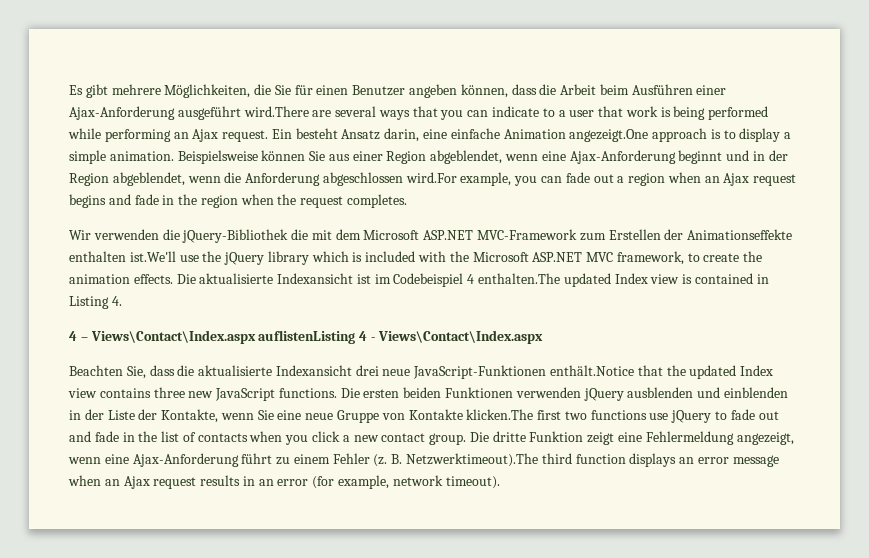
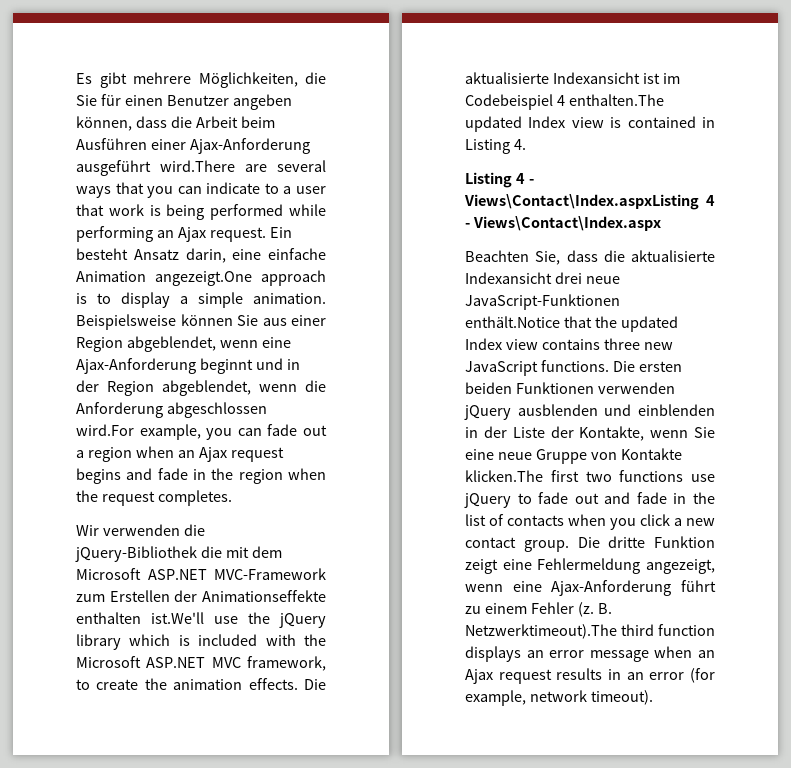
- 4 – Views\Contact\Index.aspx auflistenListing 4 - Views\Contact\Index.aspx
+ Listing 4 - Views\Contact\Index.aspxListing 4 - Views\Contact\Index.aspx

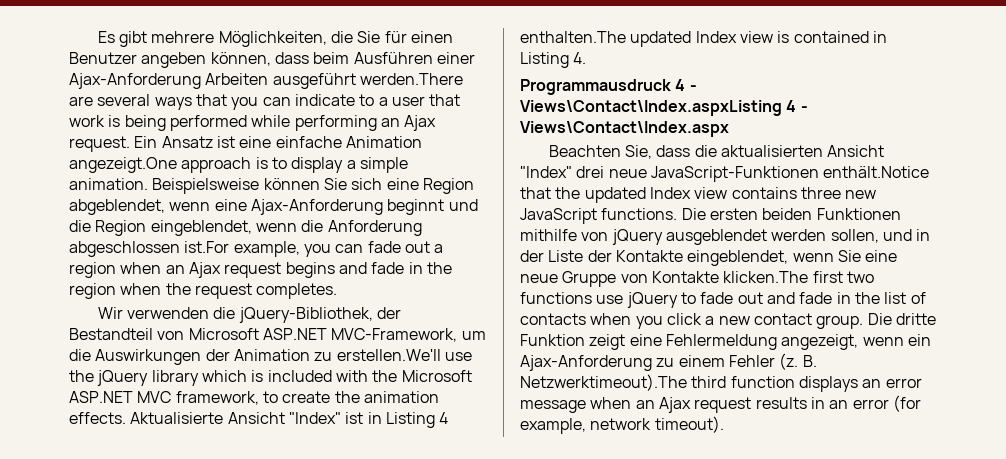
- Es gibt mehrere Möglichkeiten, die Sie für einen Benutzer angeben können, dass die Arbeit beim Ausführen einer Ajax-Anforderung ausgeführt wird.There are several ways that you can indicate to a user that work is being performed while performing an Ajax request.
+ Es gibt mehrere Möglichkeiten, die Sie für einen Benutzer angeben können, dass beim Ausführen einer Ajax-Anforderung Arbeiten ausgeführt werden.There are several ways that you can indicate to a user that work is being performed while performing an Ajax request.
- Ein besteht Ansatz darin, eine einfache Animation angezeigt.One approach is to display a simple animation.
+ Ein Ansatz ist eine einfache Animation angezeigt.One approach is to display a simple animation.
- Beispielsweise können Sie aus einer Region abgeblendet, wenn eine Ajax-Anforderung beginnt und in der Region abgeblendet, wenn die Anforderung abgeschlossen wird.For example, you can fade out a region when an Ajax request begins and fade in the region when the request completes.
+ Beispielsweise können Sie sich eine Region abgeblendet, wenn eine Ajax-Anforderung beginnt und die Region eingeblendet, wenn die Anforderung abgeschlossen ist.For example, you can fade out a region when an Ajax request begins and fade in the region when the request completes.
- Wir verwenden die jQuery-Bibliothek die mit dem Microsoft ASP.NET MVC-Framework zum Erstellen der Animationseffekte enthalten ist.We'll use the jQuery library which is included with the Microsoft ASP.NET MVC framework, to create the animation effects.
+ Wir verwenden die jQuery-Bibliothek, der Bestandteil von Microsoft ASP.NET MVC-Framework, um die Auswirkungen der Animation zu erstellen.We'll use the jQuery library which is included with the Microsoft ASP.NET MVC framework, to create the animation effects.
- Die aktualisierte Indexansicht ist im Codebeispiel 4 enthalten.The updated Index view is contained in Listing 4.
+ Aktualisierte Ansicht "Index" ist in Listing 4 enthalten.The updated Index view is contained in Listing 4.
- Listing 4 - Views\Contact\Index.aspxListing 4 - Views\Contact\Index.aspx
+ Programmausdruck 4 - Views\Contact\Index.aspxListing 4 - Views\Contact\Index.aspx
- Beachten Sie, dass die aktualisierte Indexansicht drei neue JavaScript-Funktionen enthält.Notice that the updated Index view contains three new JavaScript functions.
+ Beachten Sie, dass die aktualisierten Ansicht "Index" drei neue JavaScript-Funktionen enthält.Notice that the updated Index view contains three new JavaScript functions.
- Die ersten beiden Funktionen verwenden jQuery ausblenden und einblenden in der Liste der Kontakte, wenn Sie eine neue Gruppe von Kontakte klicken.The first two functions use jQuery to fade out and fade in the list of contacts when you click a new contact group.
+ Die ersten beiden Funktionen mithilfe von jQuery ausgeblendet werden sollen, und in der Liste der Kontakte eingeblendet, wenn Sie eine neue Gruppe von Kontakte klicken.The first two functions use jQuery to fade out and fade in the list of contacts when you click a new contact group.
- Die dritte Funktion zeigt eine Fehlermeldung angezeigt, wenn eine Ajax-Anforderung führt zu einem Fehler (z.
+ Die dritte Funktion zeigt eine Fehlermeldung angezeigt, wenn ein Ajax-Anforderung zu einem Fehler (z.

